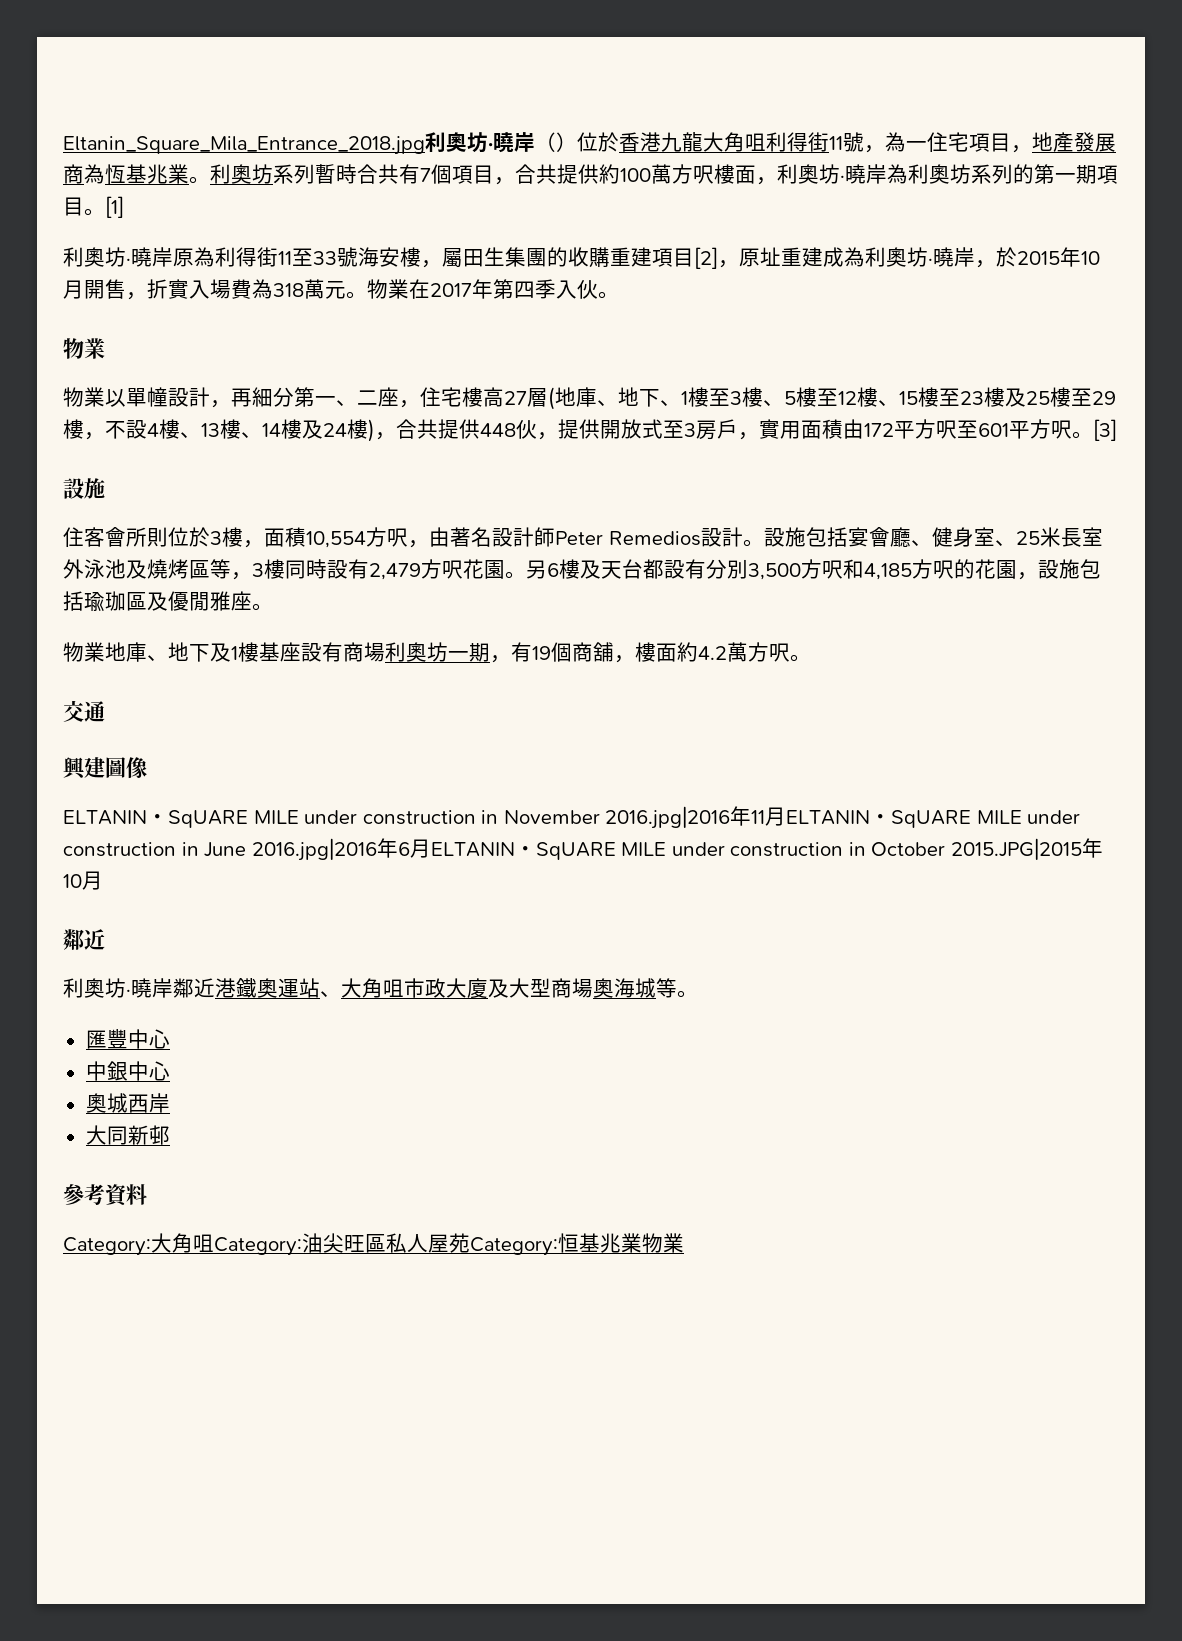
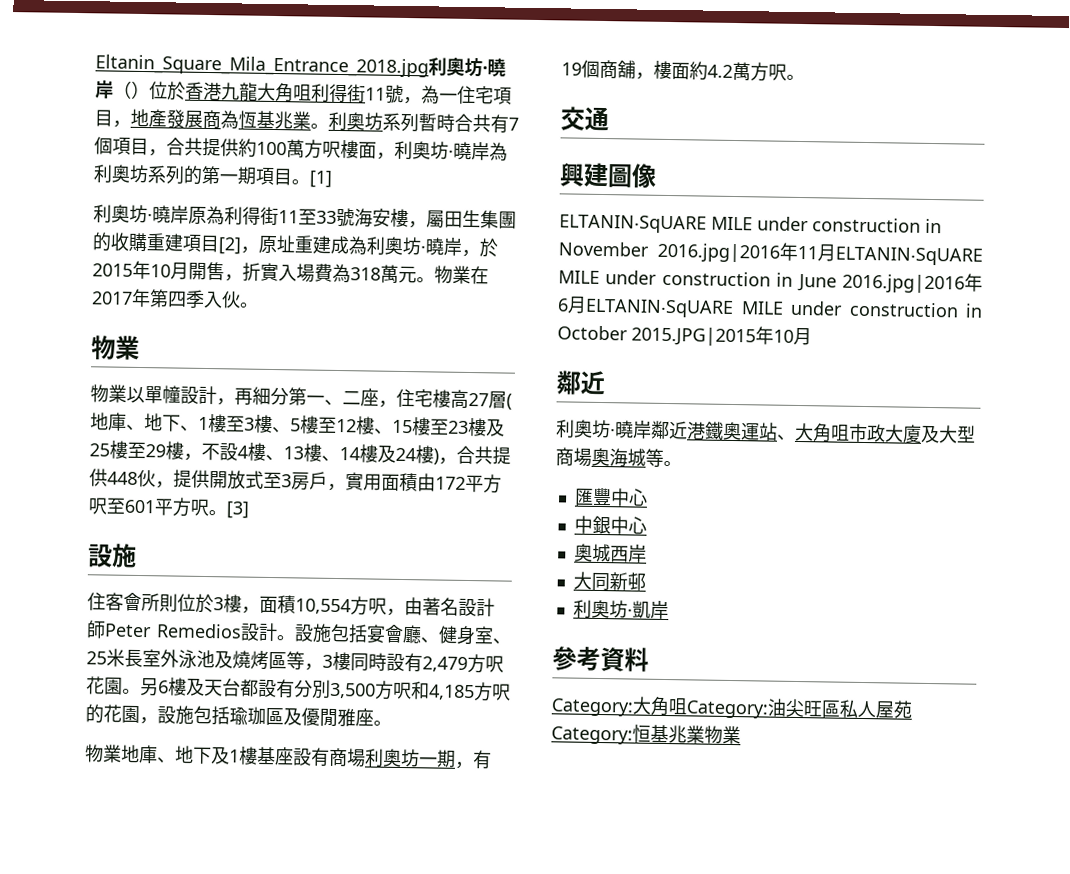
+ 利奧坊·凱岸

